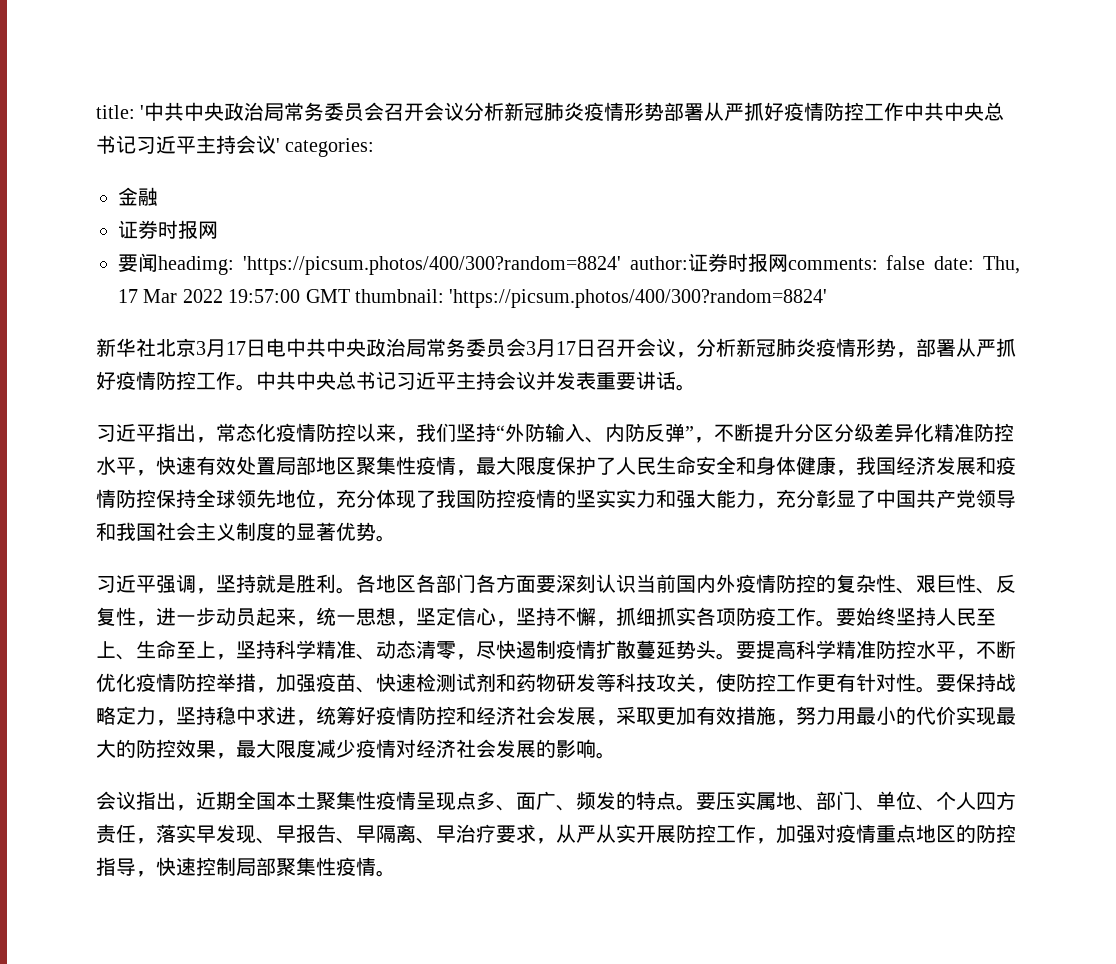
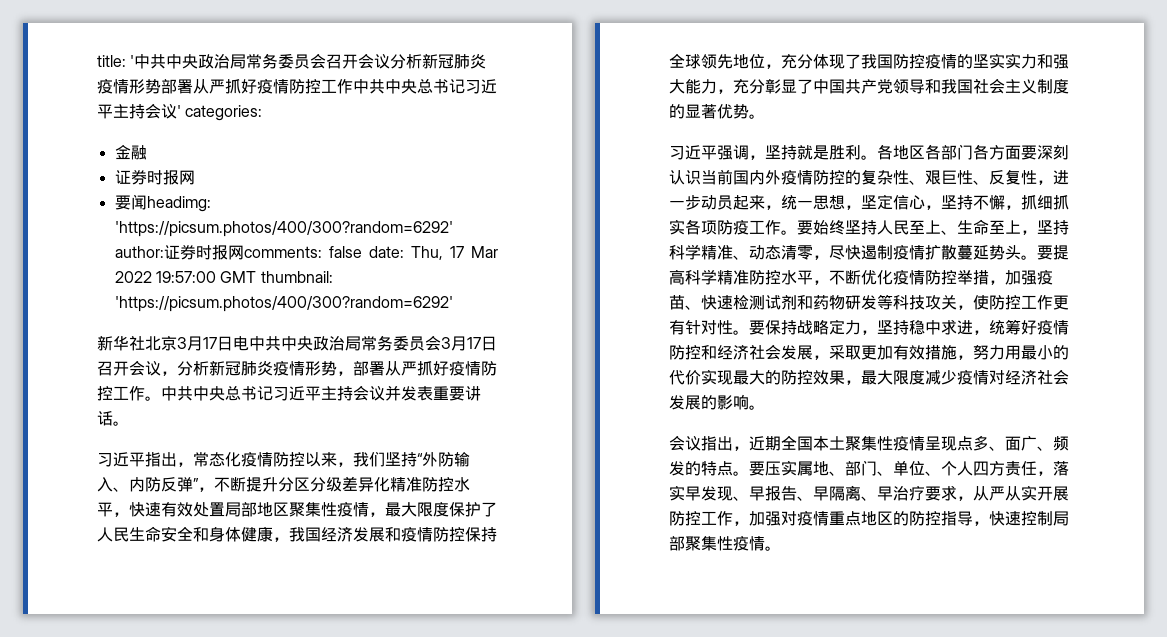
- 要闻headimg: 'https://picsum.photos/400/300?random=8824' author:证券时报网comments: false date: Thu, 17 Mar 2022 19:57:00 GMT thumbnail: 'https://picsum.photos/400/300?random=8824'
+ 要闻headimg: 'https://picsum.photos/400/300?random=6292' author:证券时报网comments: false date: Thu, 17 Mar 2022 19:57:00 GMT thumbnail: 'https://picsum.photos/400/300?random=6292'

